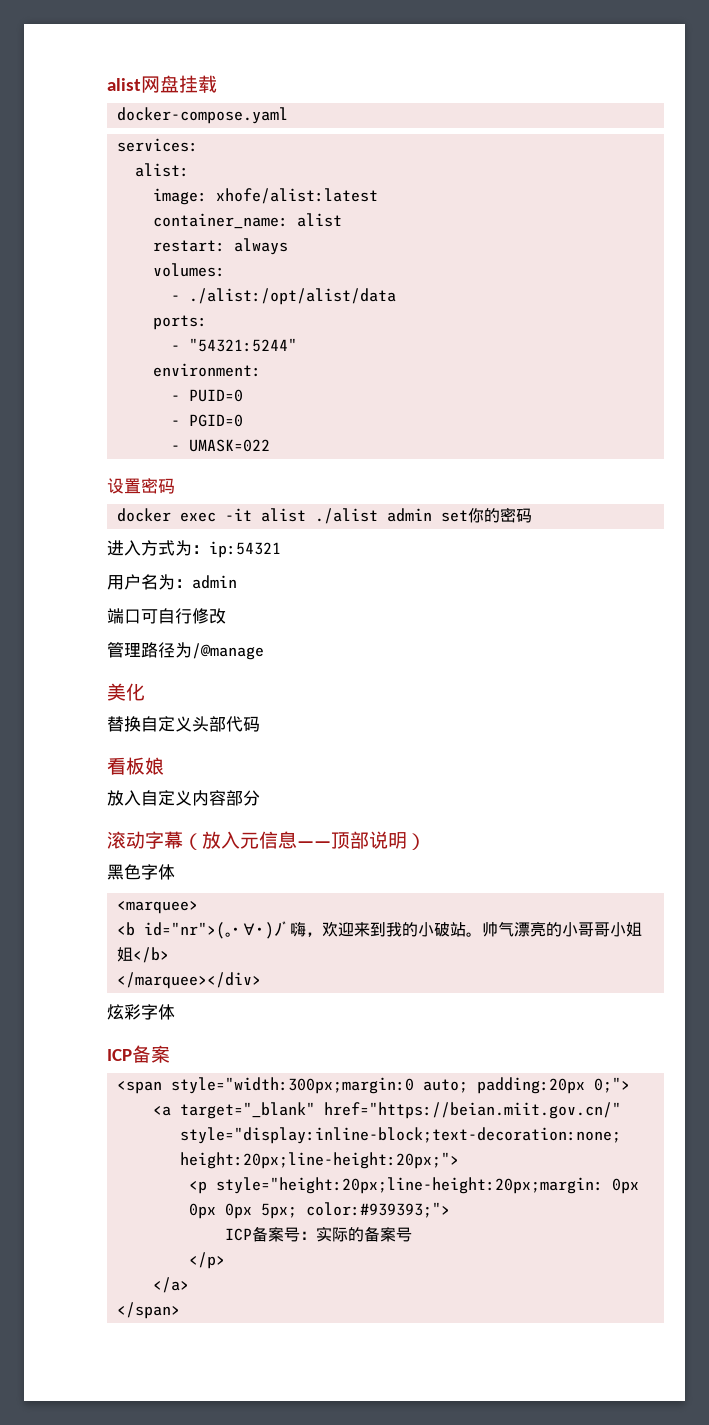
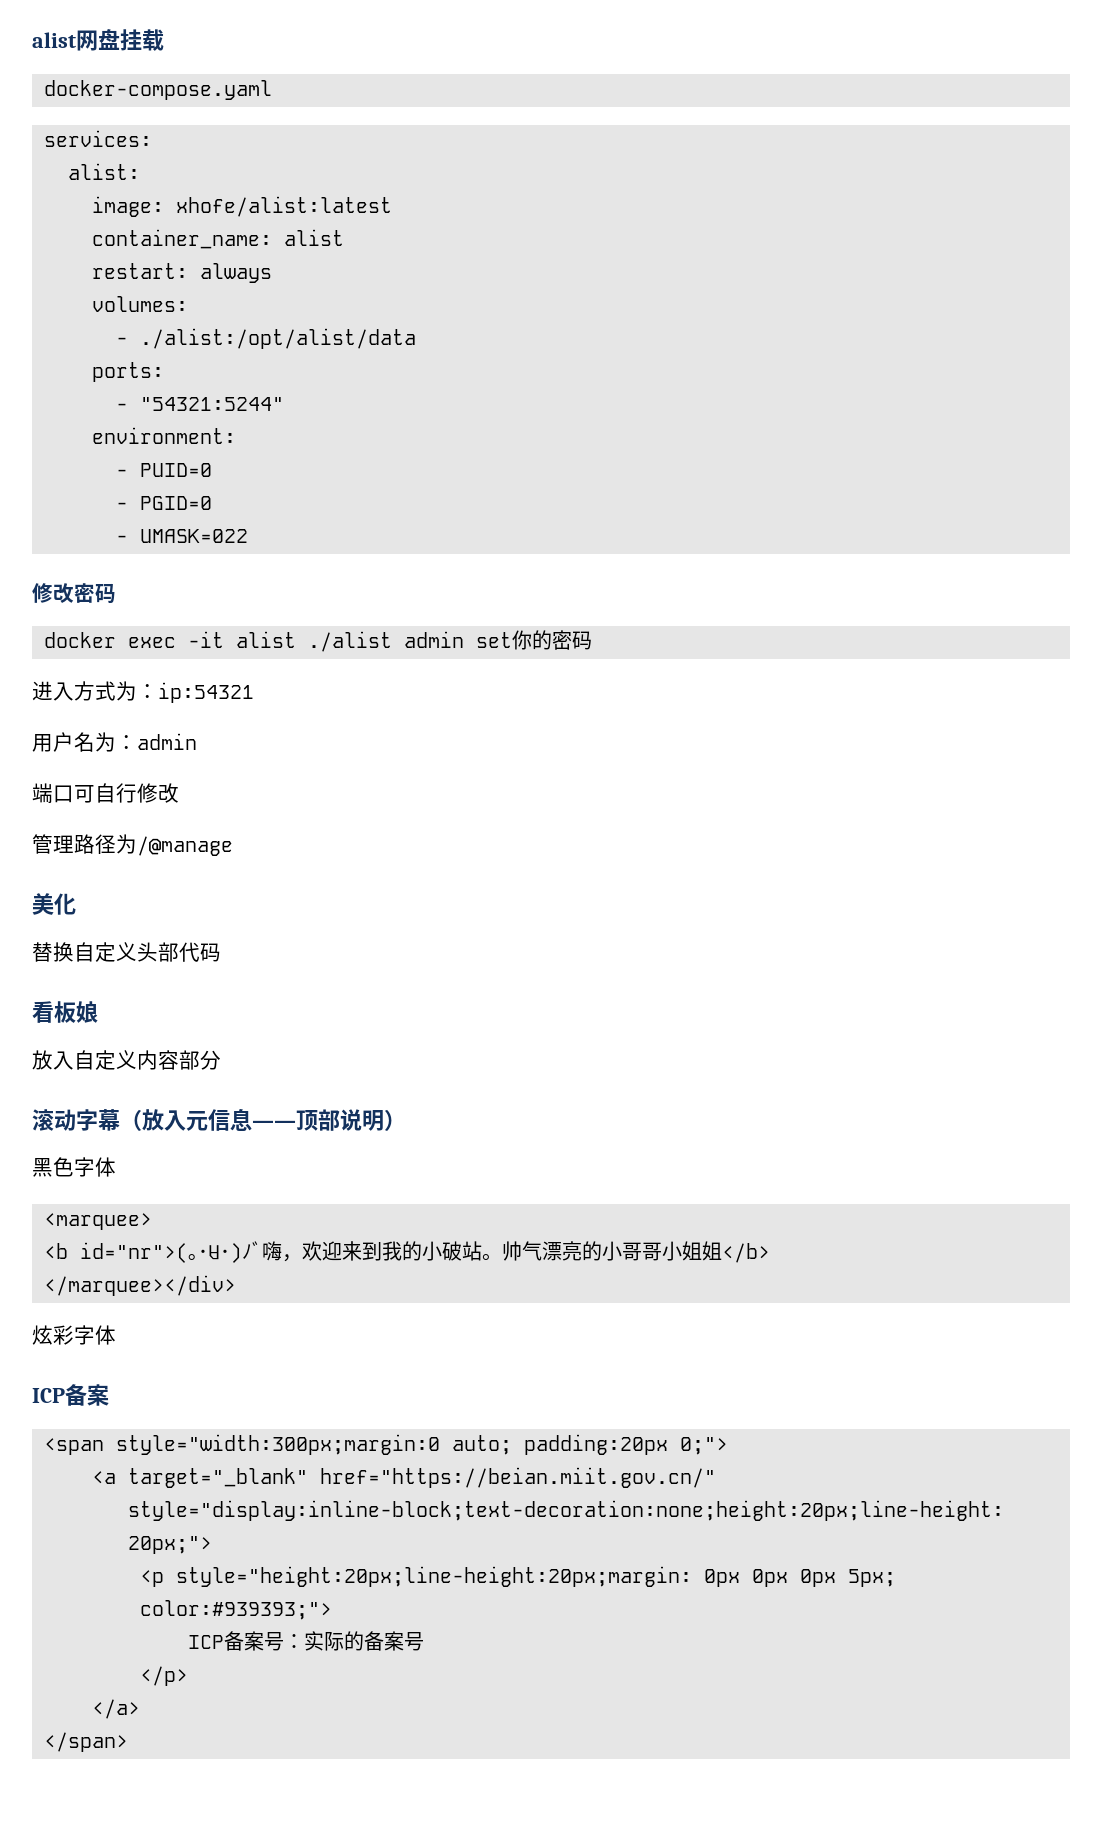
- 设置密码
+ 修改密码

